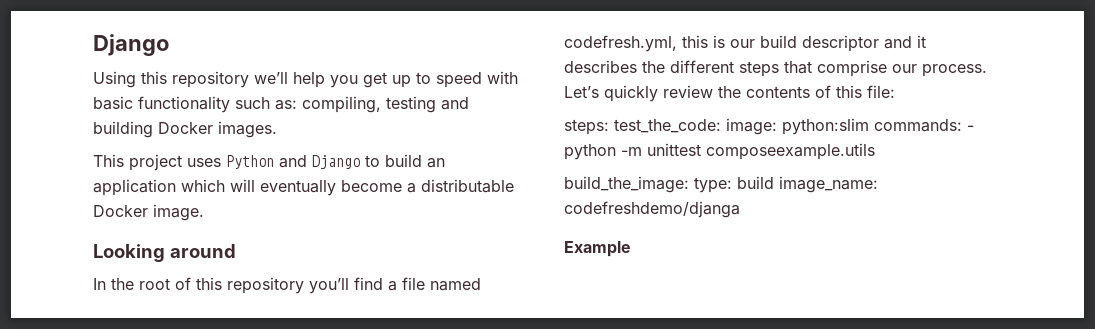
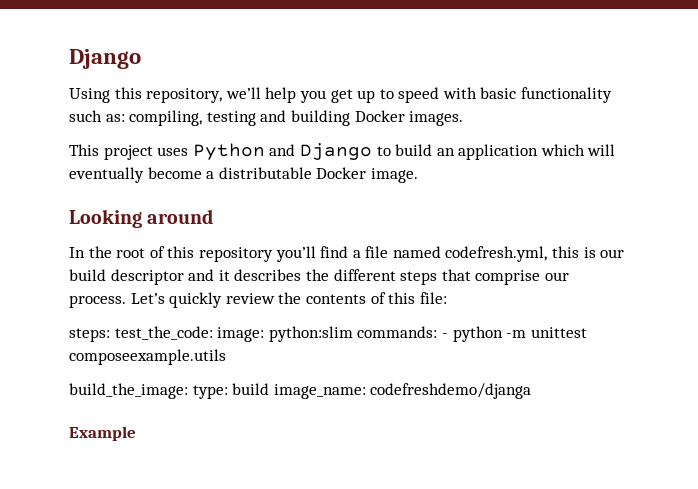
- Using this repository we’ll help you get up to speed with basic functionality such as: compiling, testing and building Docker images.
+ Using this repository, we’ll help you get up to speed with basic functionality such as: compiling, testing and building Docker images.

